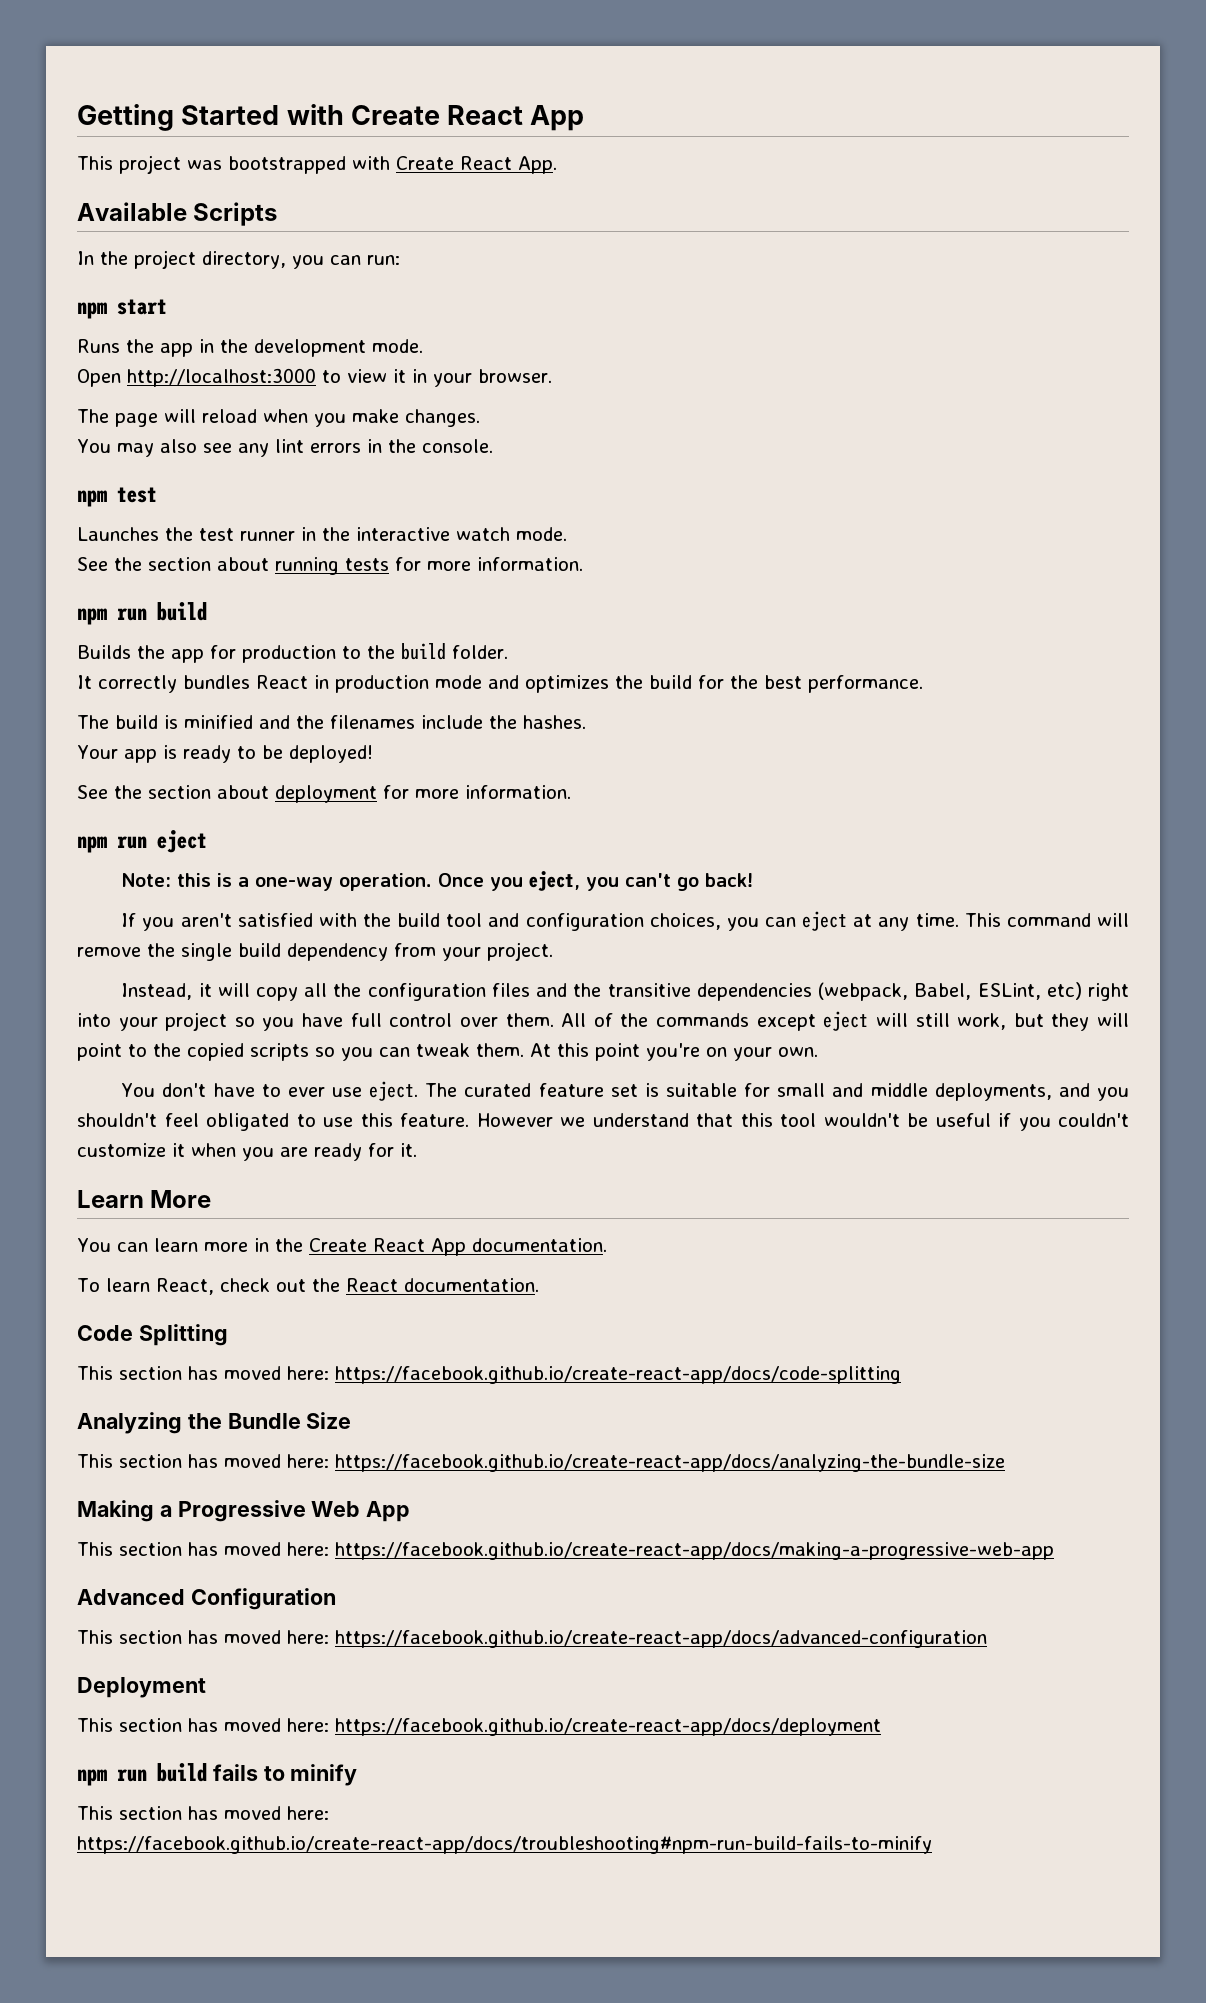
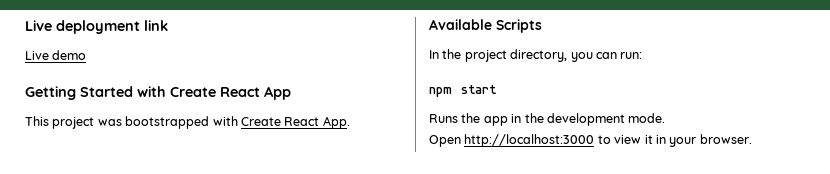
+ Live deployment link
+ Live demo
- The page will reload when you make changes.
- You may also see any lint errors in the console.
- npm test
- Launches the test runner in the interactive watch mode.
- See the section about running tests for more information.
- npm run build
- Builds the app for production to the build folder.
- It correctly bundles React in production mode and optimizes the build for the best performance.
- The build is minified and the filenames include the hashes.
- Your app is ready to be deployed!
- See the section about deployment for more information.
- npm run eject
- Note: this is a one-way operation. Once you eject, you can't go back!
- If you aren't satisfied with the build tool and configuration choices, you can eject at any time. This command will remove the single build dependency from your project.
- Instead, it will copy all the configuration files and the transitive dependencies (webpack, Babel, ESLint, etc) right into your project so you have full control over them. All of the commands except eject will still work, but they will point to the copied scripts so you can tweak them. At this point you're on your own.
- You don't have to ever use eject. The curated feature set is suitable for small and middle deployments, and you shouldn't feel obligated to use this feature. However we understand that this tool wouldn't be useful if you couldn't customize it when you are ready for it.
- Learn More
- You can learn more in the Create React App documentation.
- To learn React, check out the React documentation.
- Code Splitting
- This section has moved here: https://facebook.github.io/create-react-app/docs/code-splitting
- Analyzing the Bundle Size
- This section has moved here: https://facebook.github.io/create-react-app/docs/analyzing-the-bundle-size
- Making a Progressive Web App
- This section has moved here: https://facebook.github.io/create-react-app/docs/making-a-progressive-web-app
- Advanced Configuration
- This section has moved here: https://facebook.github.io/create-react-app/docs/advanced-configuration
- Deployment
- This section has moved here: https://facebook.github.io/create-react-app/docs/deployment
- npm run build fails to minify
- This section has moved here: https://facebook.github.io/create-react-app/docs/troubleshooting#npm-run-build-fails-to-minify

